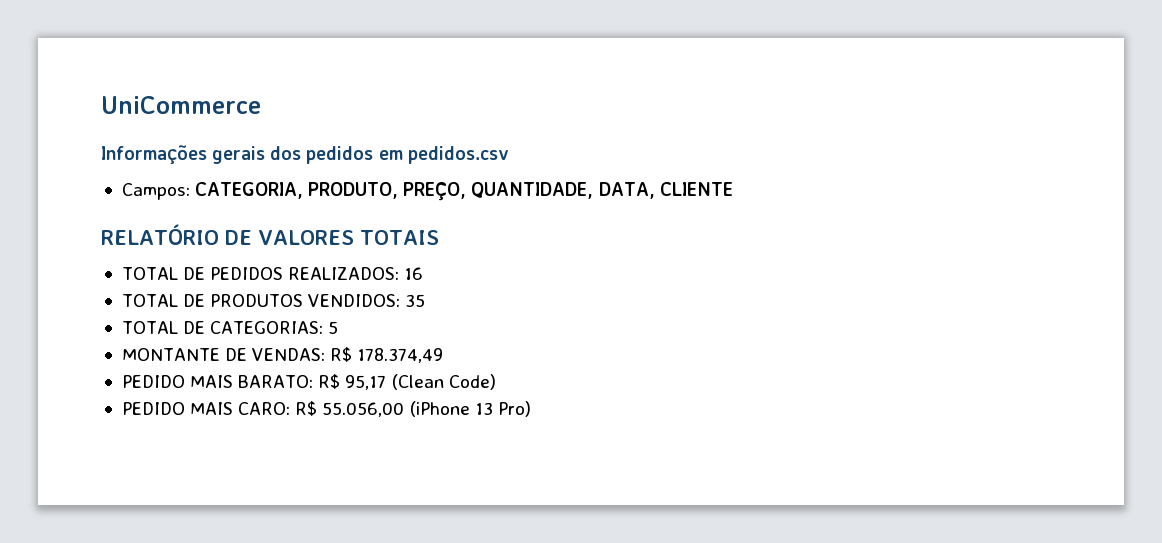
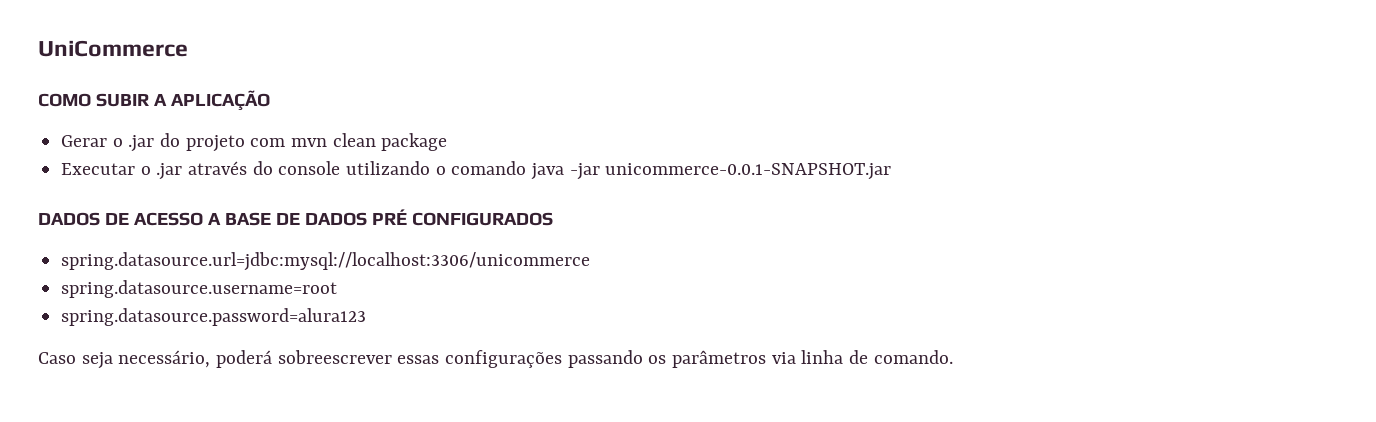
- Informações gerais dos pedidos em pedidos.csv
- Campos: CATEGORIA, PRODUTO, PREÇO, QUANTIDADE, DATA, CLIENTE
- RELATÓRIO DE VALORES TOTAIS
- TOTAL DE PEDIDOS REALIZADOS: 16
- TOTAL DE PRODUTOS VENDIDOS: 35
- TOTAL DE CATEGORIAS: 5
- MONTANTE DE VENDAS: R$ 178.374,49
- PEDIDO MAIS BARATO: R$ 95,17 (Clean Code)
- PEDIDO MAIS CARO: R$ 55.056,00 (iPhone 13 Pro)
+ COMO SUBIR A APLICAÇÃO
+ Gerar o .jar do projeto com mvn clean package
+ Executar o .jar através do console utilizando o comando java -jar unicommerce-0.0.1-SNAPSHOT.jar
+ DADOS DE ACESSO A BASE DE DADOS PRÉ CONFIGURADOS
+ spring.datasource.url=jdbc:mysql://localhost:3306/unicommerce
+ spring.datasource.username=root
+ spring.datasource.password=alura123
+ Caso seja necessário, poderá sobreescrever essas configurações passando os parâmetros via linha de comando.

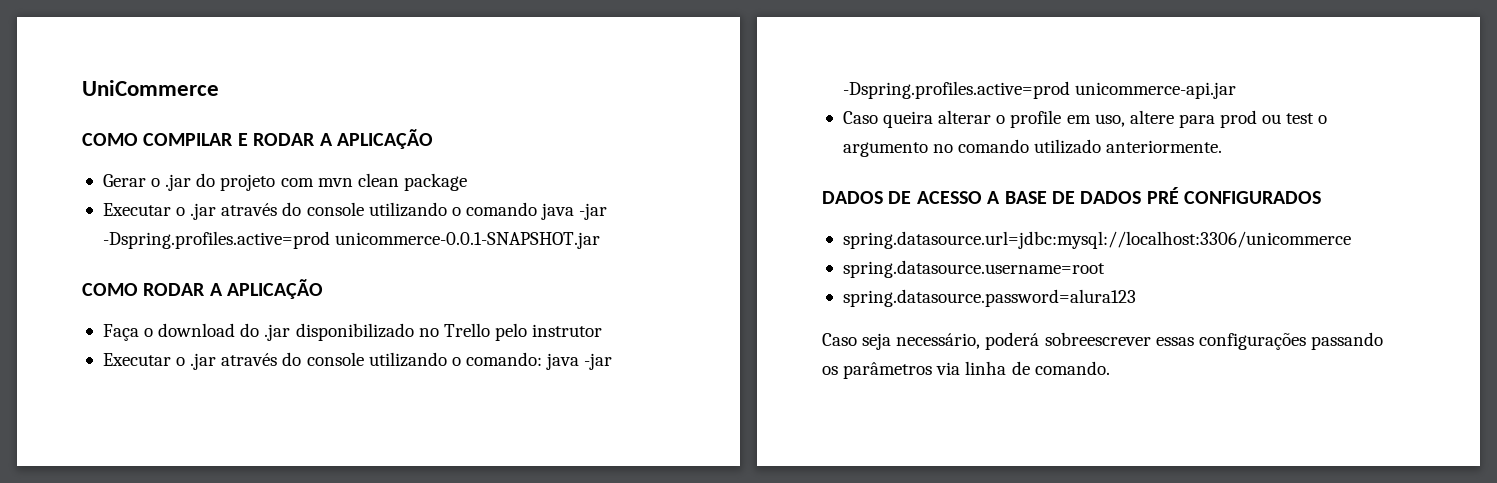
- COMO SUBIR A APLICAÇÃO
+ COMO COMPILAR E RODAR A APLICAÇÃO
- Executar o .jar através do console utilizando o comando java -jar unicommerce-0.0.1-SNAPSHOT.jar
+ Executar o .jar através do console utilizando o comando java -jar -Dspring.profiles.active=prod unicommerce-0.0.1-SNAPSHOT.jar
+ COMO RODAR A APLICAÇÃO
+ Faça o download do .jar disponibilizado no Trello pelo instrutor
+ Executar o .jar através do console utilizando o comando: java -jar -Dspring.profiles.active=prod unicommerce-api.jar
+ Caso queira alterar o profile em uso, altere para prod ou test o argumento no comando utilizado anteriormente.

